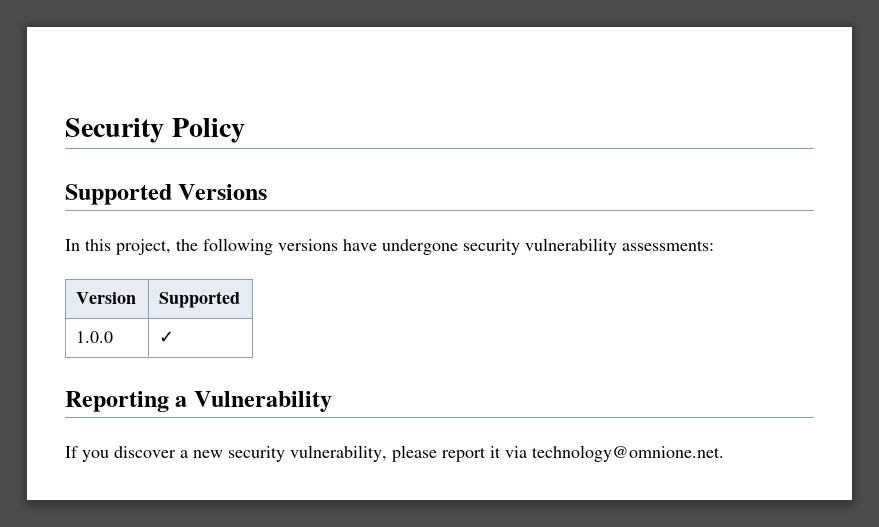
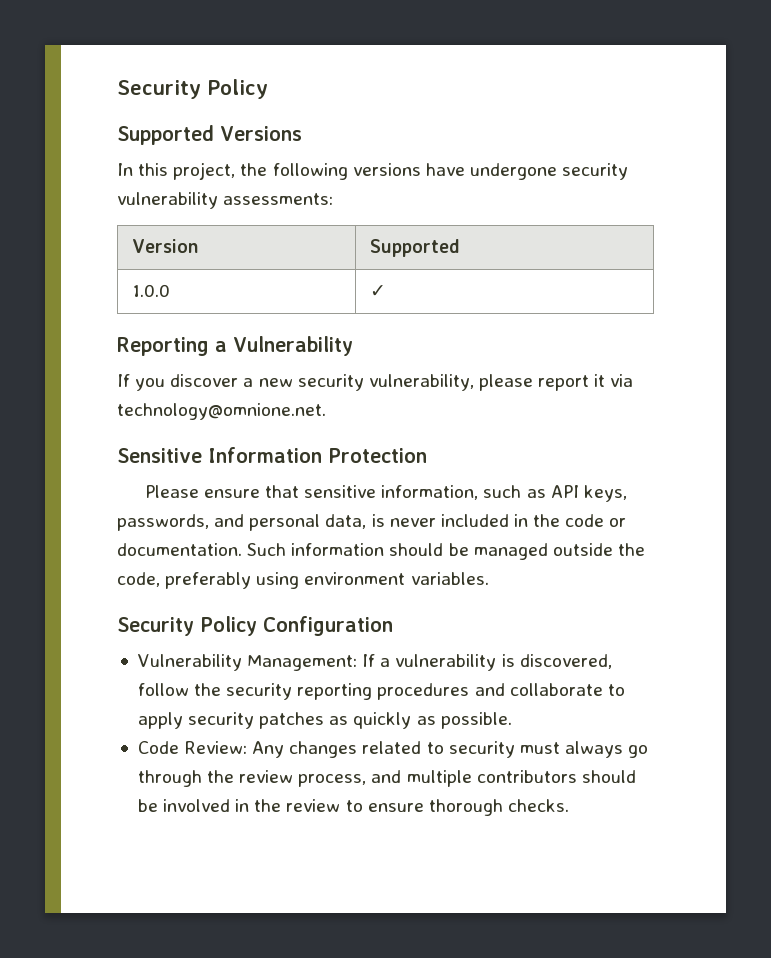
+ Sensitive Information Protection
+ Please ensure that sensitive information, such as API keys, passwords, and personal data, is never included in the code or documentation. Such information should be managed outside the code, preferably using environment variables.
+ Security Policy Configuration
+ Vulnerability Management: If a vulnerability is discovered, follow the security reporting procedures and collaborate to apply security patches as quickly as possible.
+ Code Review: Any changes related to security must always go through the review process, and multiple contributors should be involved in the review to ensure thorough checks.

